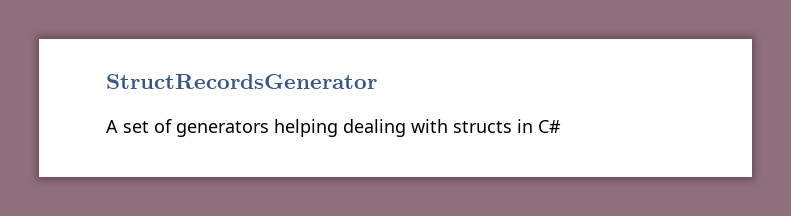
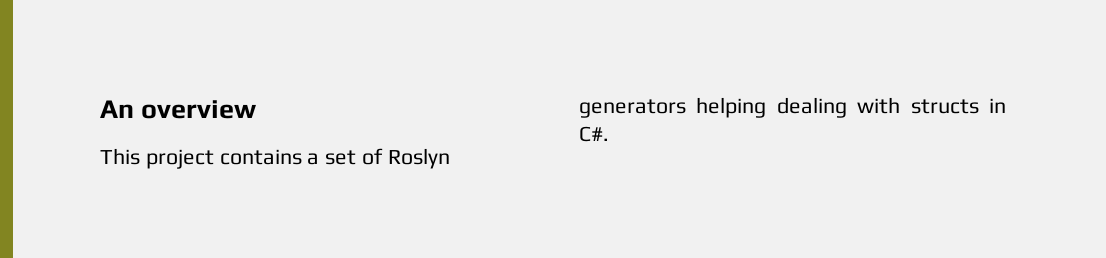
- StructRecordsGenerator
- A set of generators helping dealing with structs in C#
+ An overview
+ This project contains a set of Roslyn generators helping dealing with structs in C#.

